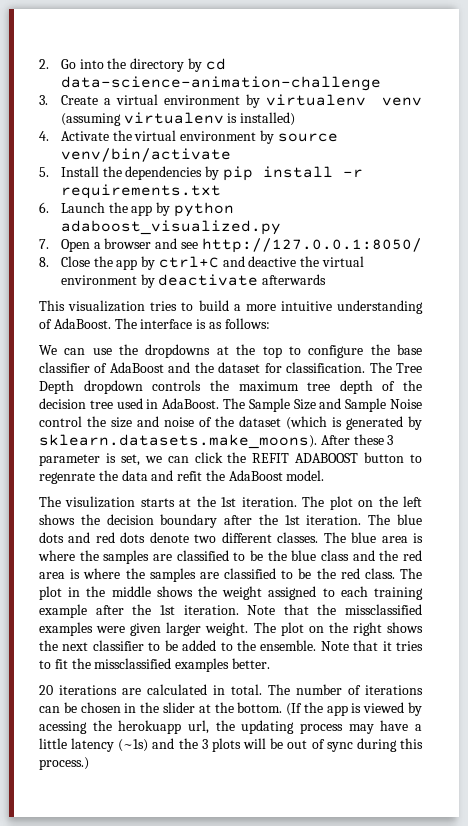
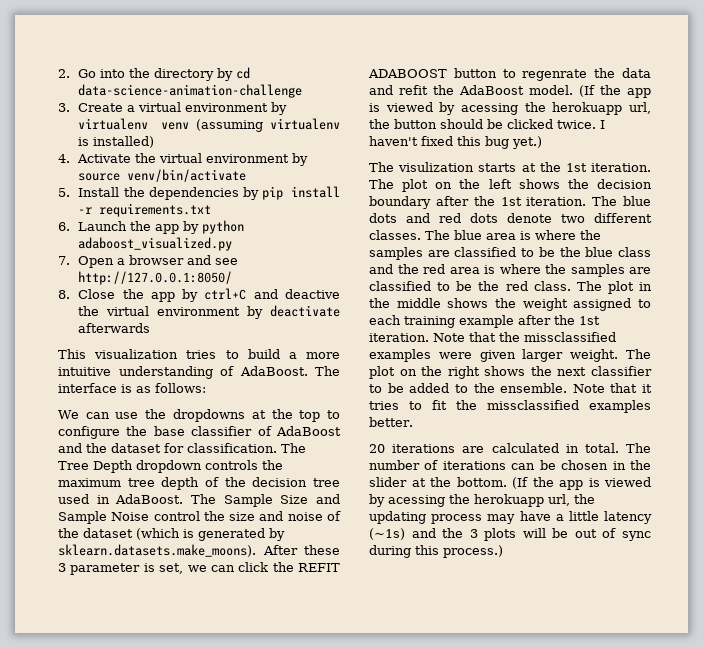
+ (If the app is viewed by acessing the herokuapp url, the button should be clicked twice. I haven't fixed this bug yet.)

